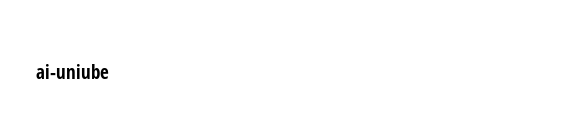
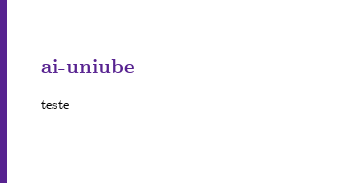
+ teste

